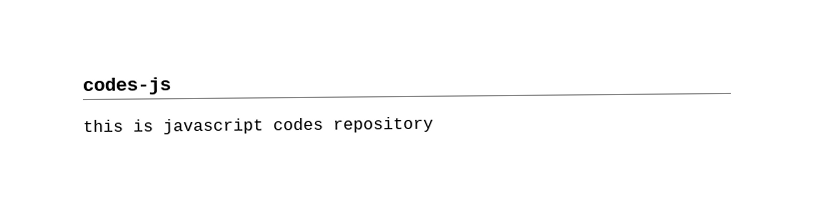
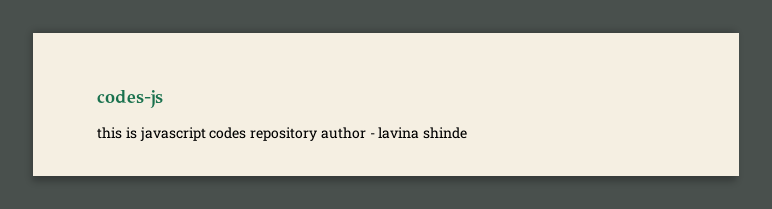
- this is javascript codes repository
+ this is javascript codes repository author - lavina shinde

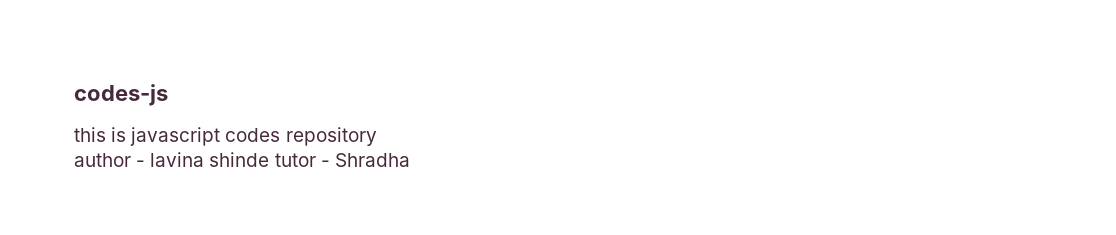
- this is javascript codes repository author - lavina shinde
+ this is javascript codes repository
+ author - lavina shinde tutor - Shradha

